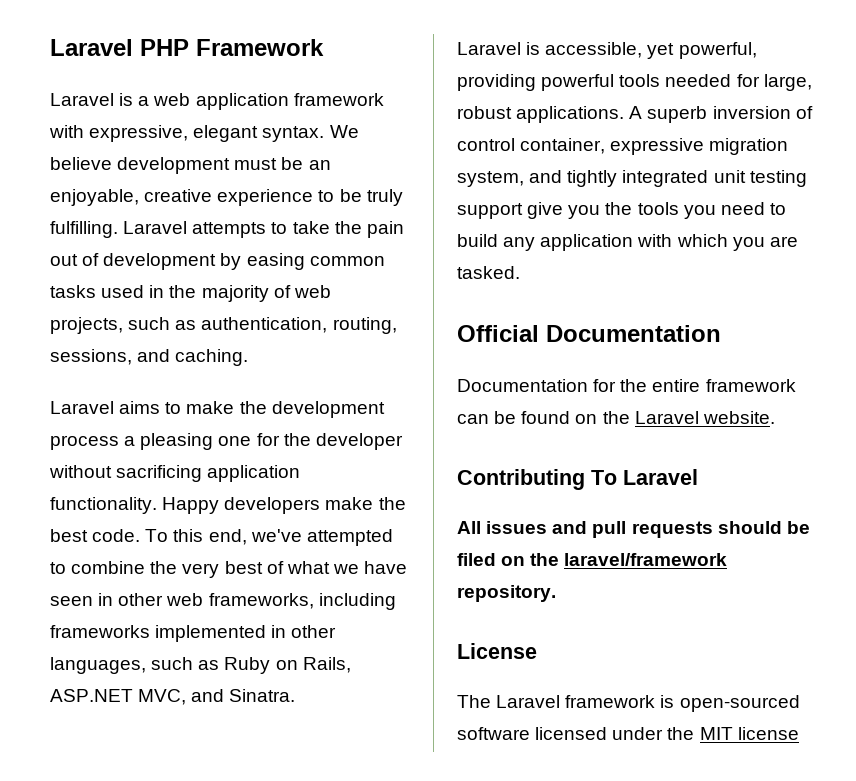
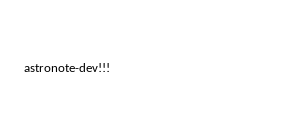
- Laravel PHP Framework
- Laravel is a web application framework with expressive, elegant syntax. We believe development must be an enjoyable, creative experience to be truly fulfilling. Laravel attempts to take the pain out of development by easing common tasks used in the majority of web projects, such as authentication, routing, sessions, and caching.
- Laravel aims to make the development process a pleasing one for the developer without sacrificing application functionality. Happy developers make the best code. To this end, we've attempted to combine the very best of what we have seen in other web frameworks, including frameworks implemented in other languages, such as Ruby on Rails, ASP.NET MVC, and Sinatra.
- Laravel is accessible, yet powerful, providing powerful tools needed for large, robust applications. A superb inversion of control container, expressive migration system, and tightly integrated unit testing support give you the tools you need to build any application with which you are tasked.
- Official Documentation
- Documentation for the entire framework can be found on the Laravel website.
- Contributing To Laravel
- All issues and pull requests should be filed on the laravel/framework repository.
- License
- The Laravel framework is open-sourced software licensed under the MIT license
+ astronote-dev!!!

